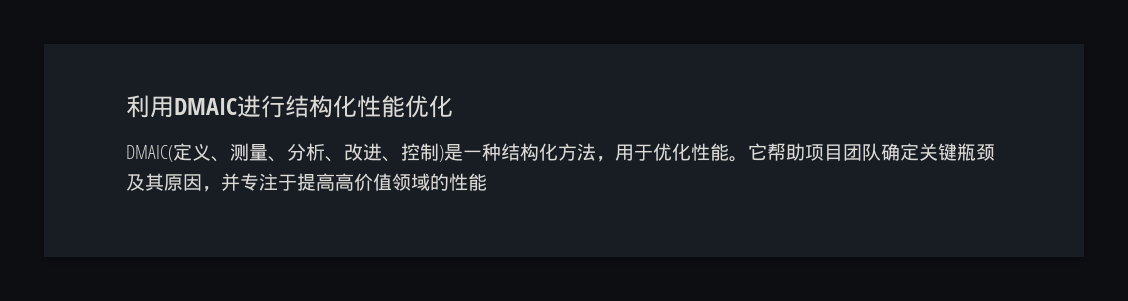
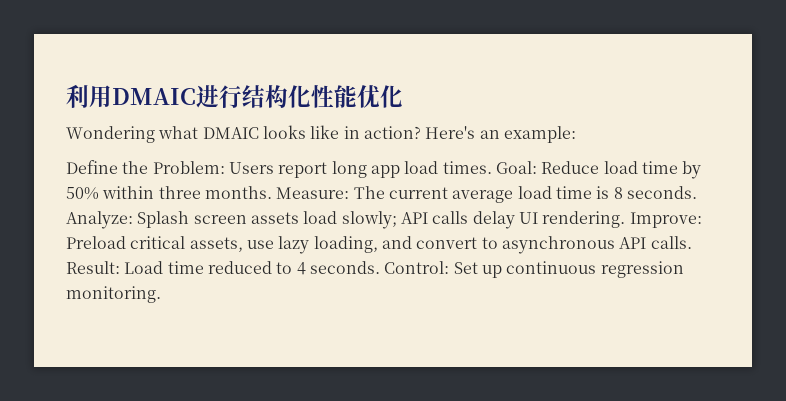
- DMAIC(定义、测量、分析、改进、控制)是一种结构化方法，用于优化性能。它帮助项目团队确定关键瓶颈及其原因，并专注于提高高价值领域的性能
+ Wondering what DMAIC looks like in action? Here's an example:
+ Define the Problem: Users report long app load times. Goal: Reduce load time by 50% within three months. Measure: The current average load time is 8 seconds. Analyze: Splash screen assets load slowly; API calls delay UI rendering. Improve: Preload critical assets, use lazy loading, and convert to asynchronous API calls. Result: Load time reduced to 4 seconds. Control: Set up continuous regression monitoring.

